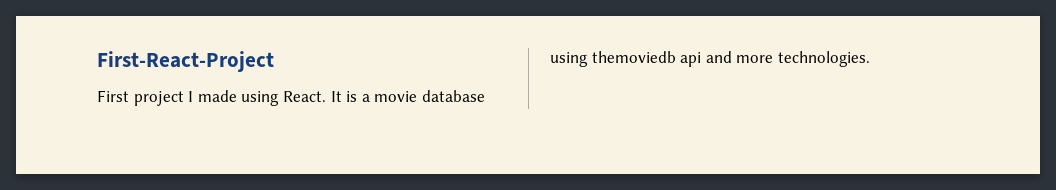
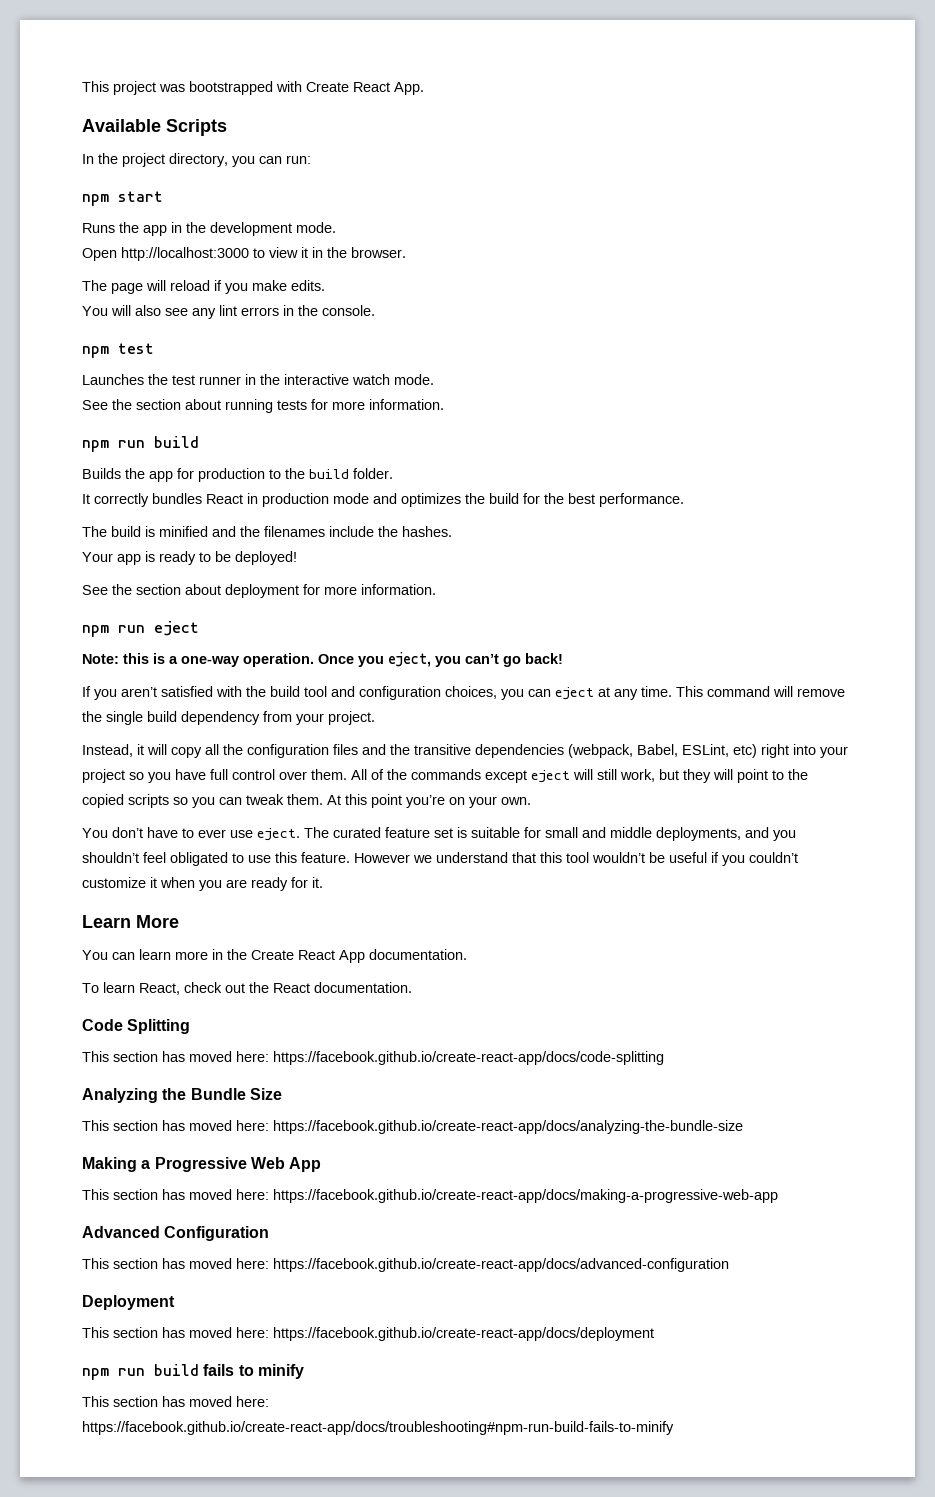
- First-React-Project
- First project I made using React. It is a movie database using themoviedb api and more technologies.
+ This project was bootstrapped with Create React App.
+ Available Scripts
+ In the project directory, you can run:
+ npm start
+ Runs the app in the development mode.
+ Open http://localhost:3000 to view it in the browser.
+ The page will reload if you make edits.
+ You will also see any lint errors in the console.
+ npm test
+ Launches the test runner in the interactive watch mode.
+ See the section about running tests for more information.
+ npm run build
+ Builds the app for production to the build folder.
+ It correctly bundles React in production mode and optimizes the build for the best performance.
+ The build is minified and the filenames include the hashes.
+ Your app is ready to be deployed!
+ See the section about deployment for more information.
+ npm run eject
+ Note: this is a one-way operation. Once you eject, you can’t go back!
+ If you aren’t satisfied with the build tool and configuration choices, you can eject at any time. This command will remove the single build dependency from your project.
+ Instead, it will copy all the configuration files and the transitive dependencies (webpack, Babel, ESLint, etc) right into your project so you have full control over them. All of the commands except eject will still work, but they will point to the copied scripts so you can tweak them. At this point you’re on your own.
+ You don’t have to ever use eject. The curated feature set is suitable for small and middle deployments, and you shouldn’t feel obligated to use this feature. However we understand that this tool wouldn’t be useful if you couldn’t customize it when you are ready for it.
+ Learn More
+ You can learn more in the Create React App documentation.
+ To learn React, check out the React documentation.
+ Code Splitting
+ This section has moved here: https://facebook.github.io/create-react-app/docs/code-splitting
+ Analyzing the Bundle Size
+ This section has moved here: https://facebook.github.io/create-react-app/docs/analyzing-the-bundle-size
+ Making a Progressive Web App
+ This section has moved here: https://facebook.github.io/create-react-app/docs/making-a-progressive-web-app
+ Advanced Configuration
+ This section has moved here: https://facebook.github.io/create-react-app/docs/advanced-configuration
+ Deployment
+ This section has moved here: https://facebook.github.io/create-react-app/docs/deployment
+ npm run build fails to minify
+ This section has moved here: https://facebook.github.io/create-react-app/docs/troubleshooting#npm-run-build-fails-to-minify

